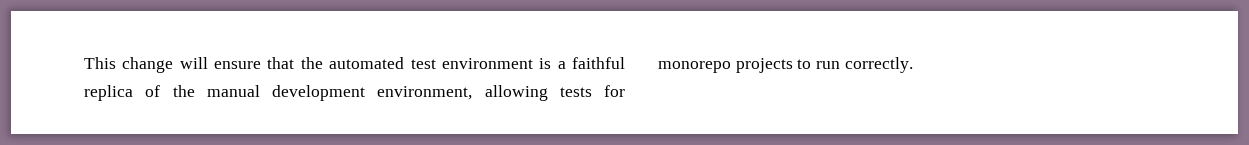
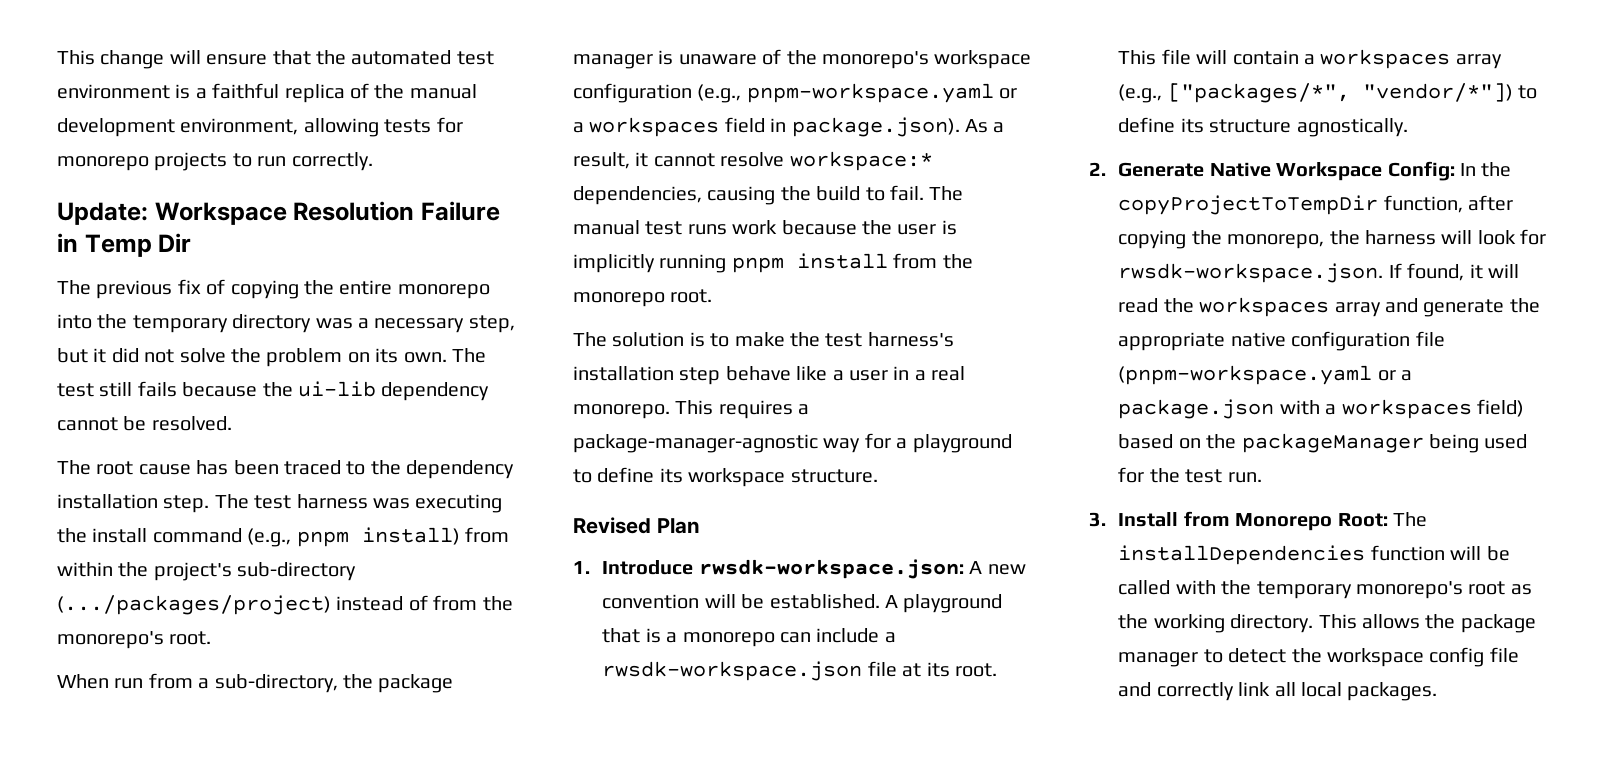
+ Update: Workspace Resolution Failure in Temp Dir
+ The previous fix of copying the entire monorepo into the temporary directory was a necessary step, but it did not solve the problem on its own. The test still fails because the ui-lib dependency cannot be resolved.
+ The root cause has been traced to the dependency installation step. The test harness was executing the install command (e.g., pnpm install) from within the project's sub-directory (.../packages/project) instead of from the monorepo's root.
+ When run from a sub-directory, the package manager is unaware of the monorepo's workspace configuration (e.g., pnpm-workspace.yaml or a workspaces field in package.json). As a result, it cannot resolve workspace:* dependencies, causing the build to fail. The manual test runs work because the user is implicitly running pnpm install from the monorepo root.
+ The solution is to make the test harness's installation step behave like a user in a real monorepo. This requires a package-manager-agnostic way for a playground to define its workspace structure.
+ Revised Plan
+ 1. Introduce rwsdk-workspace.json: A new convention will be established. A playground that is a monorepo can include a rwsdk-workspace.json file at its root. This file will contain a workspaces array (e.g., ["packages/*", "vendor/*"]) to define its structure agnostically.
+ 2. Generate Native Workspace Config: In the copyProjectToTempDir function, after copying the monorepo, the harness will look for rwsdk-workspace.json. If found, it will read the workspaces array and generate the appropriate native configuration file (pnpm-workspace.yaml or a package.json with a workspaces field) based on the packageManager being used for the test run.
+ 3. Install from Monorepo Root: The installDependencies function will be called with the temporary monorepo's root as the working directory. This allows the package manager to detect the workspace config file and correctly link all local packages.

